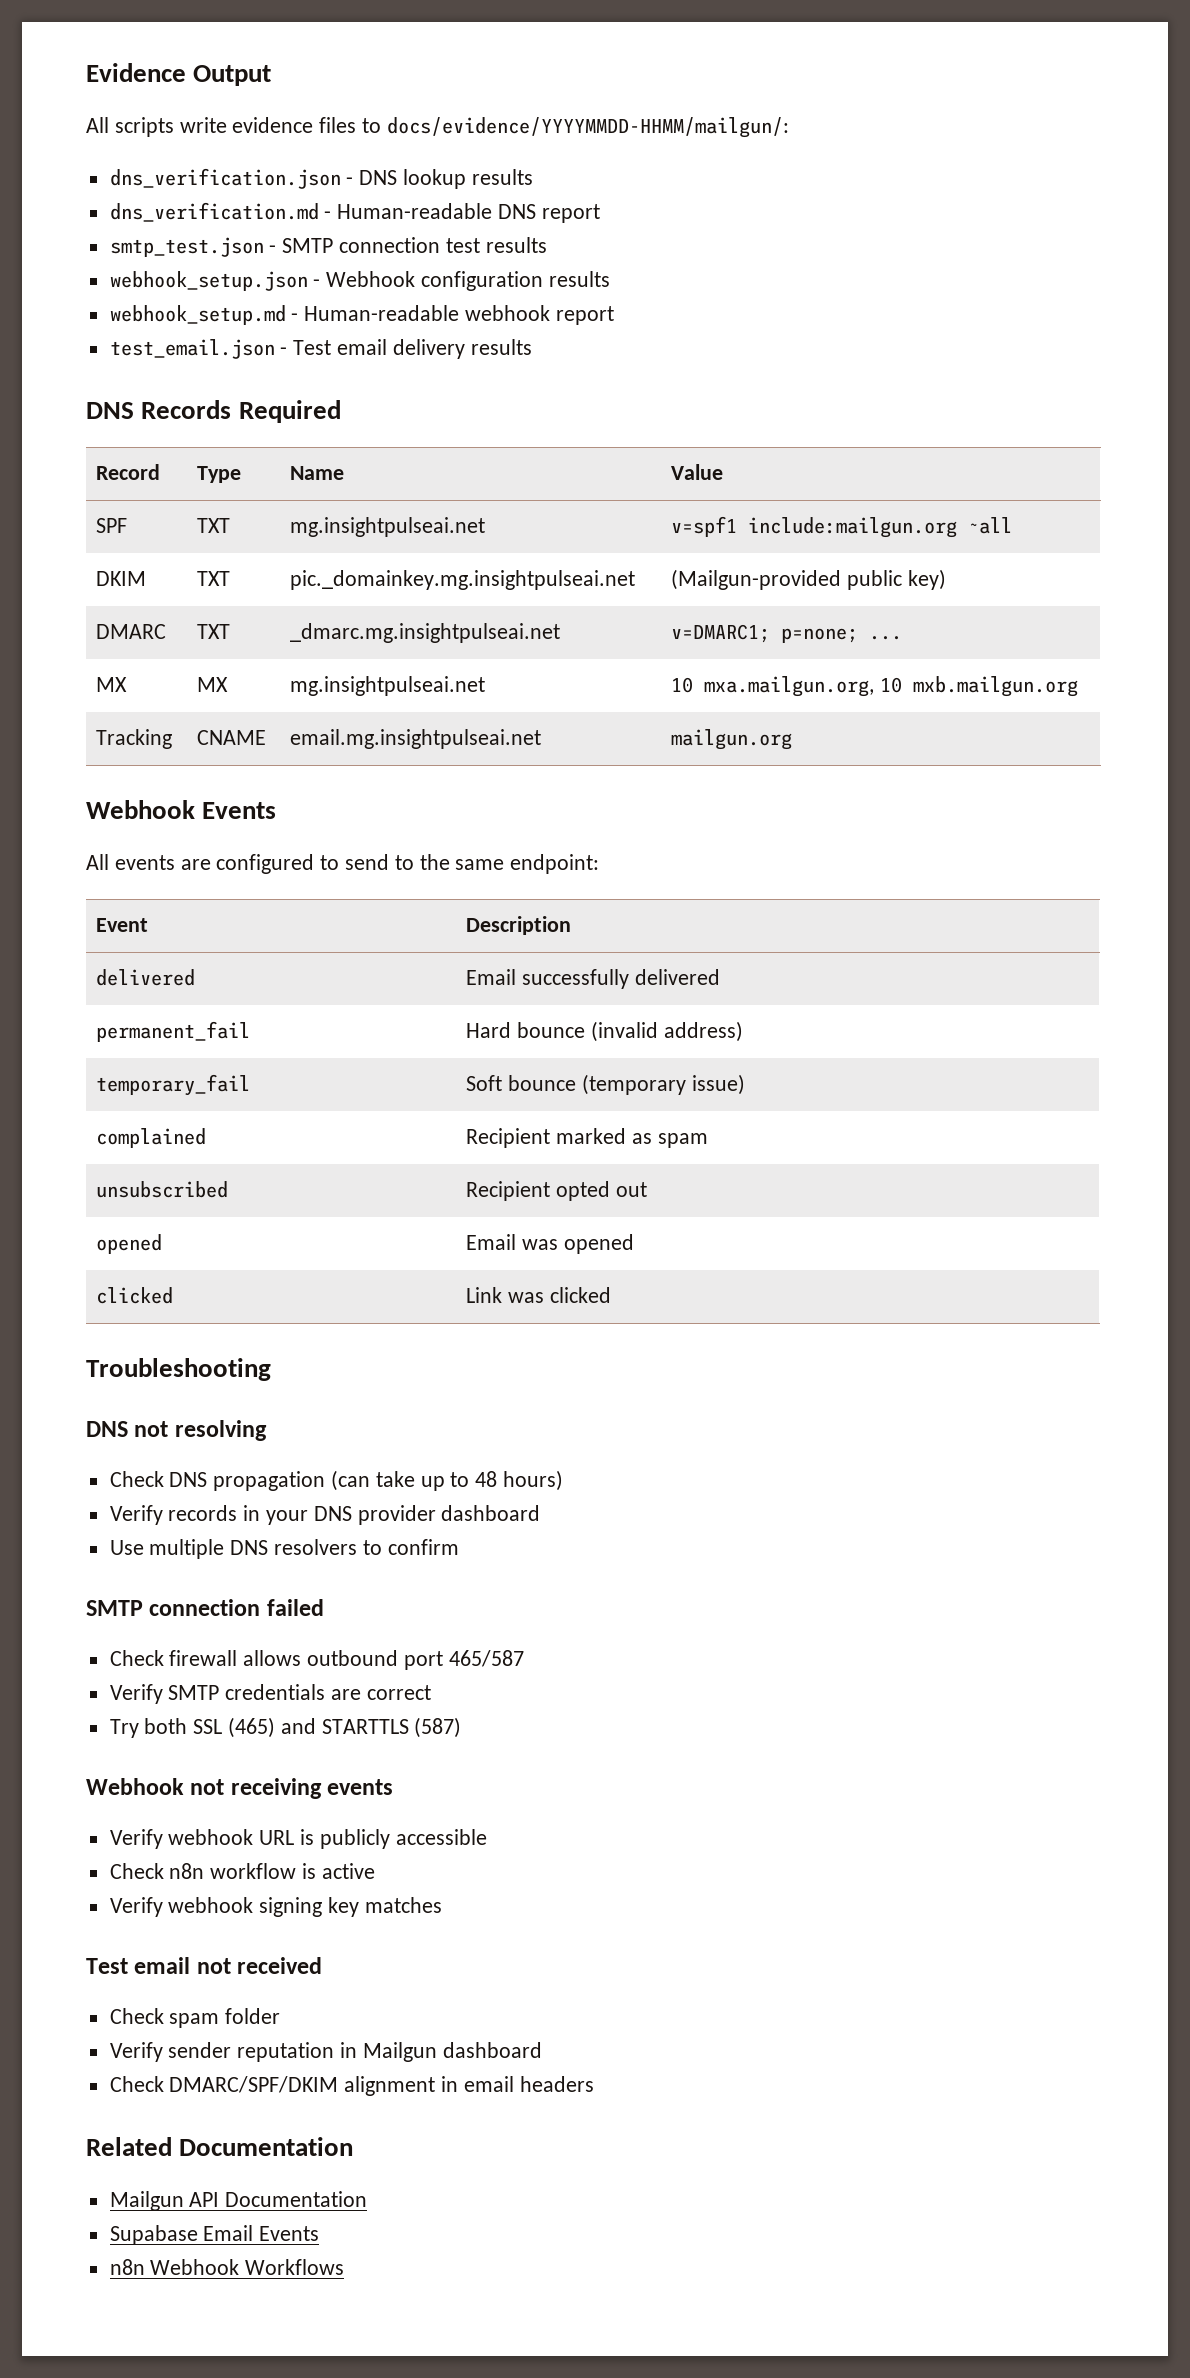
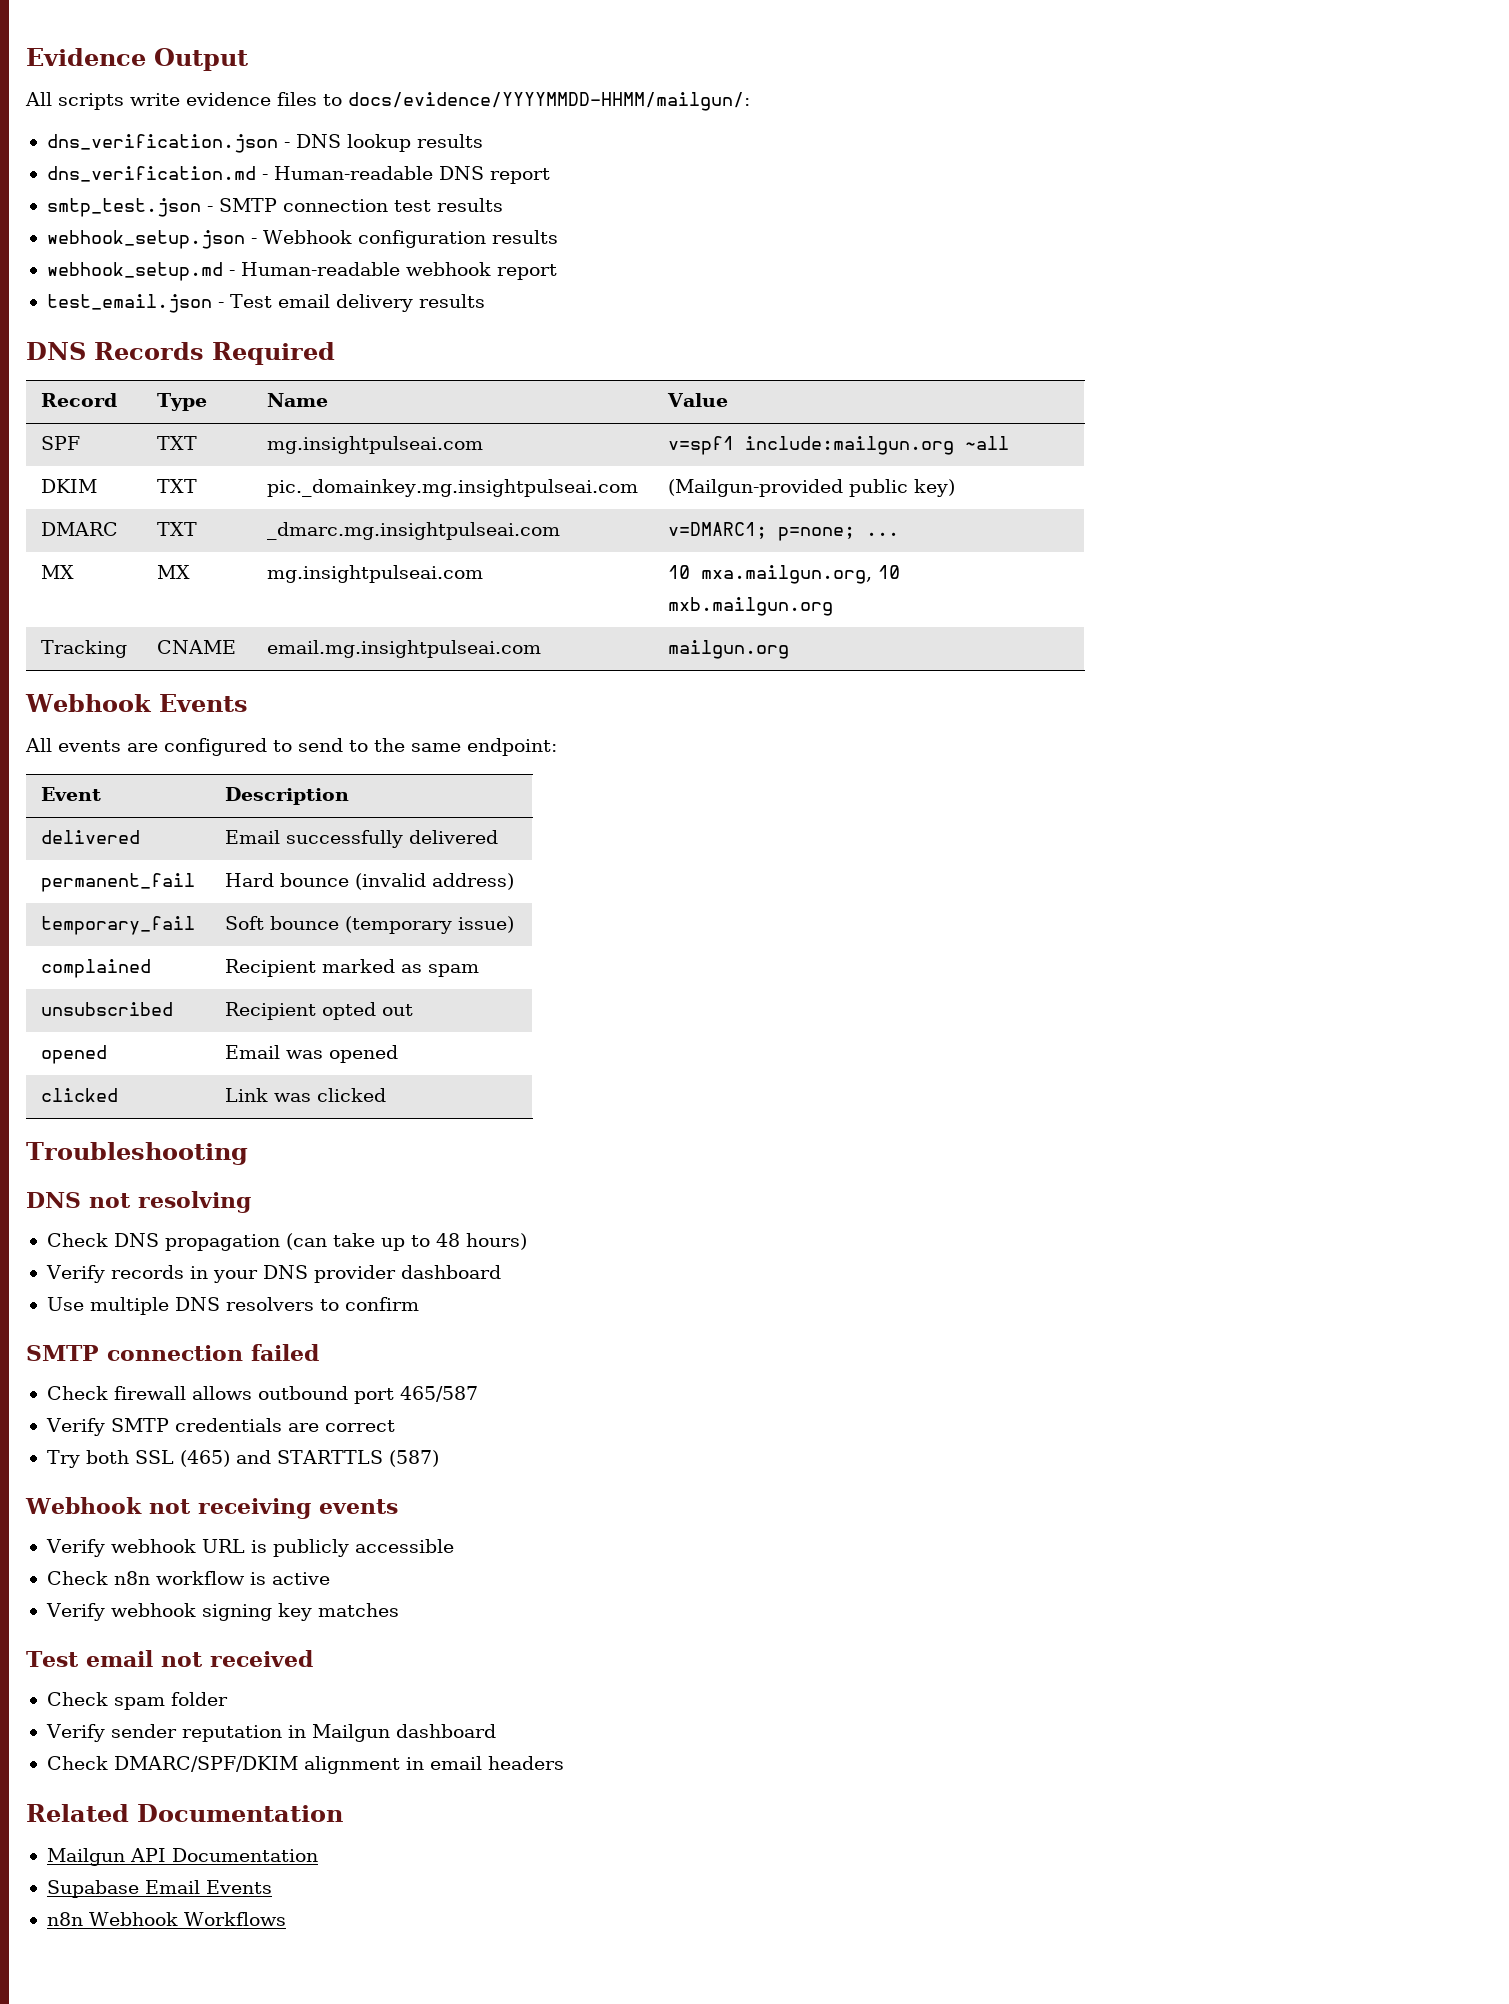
- SPF | TXT | mg.insightpulseai.net | v=spf1 include:mailgun.org ~all
+ SPF | TXT | mg.insightpulseai.com | v=spf1 include:mailgun.org ~all
- DKIM | TXT | pic._domainkey.mg.insightpulseai.net | (Mailgun-provided public key)
+ DKIM | TXT | pic._domainkey.mg.insightpulseai.com | (Mailgun-provided public key)
- DMARC | TXT | _dmarc.mg.insightpulseai.net | v=DMARC1; p=none; ...
+ DMARC | TXT | _dmarc.mg.insightpulseai.com | v=DMARC1; p=none; ...
- MX | MX | mg.insightpulseai.net | 10 mxa.mailgun.org, 10 mxb.mailgun.org
+ MX | MX | mg.insightpulseai.com | 10 mxa.mailgun.org, 10 mxb.mailgun.org
- Tracking | CNAME | email.mg.insightpulseai.net | mailgun.org
+ Tracking | CNAME | email.mg.insightpulseai.com | mailgun.org

